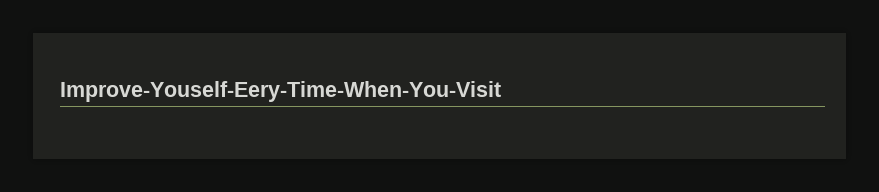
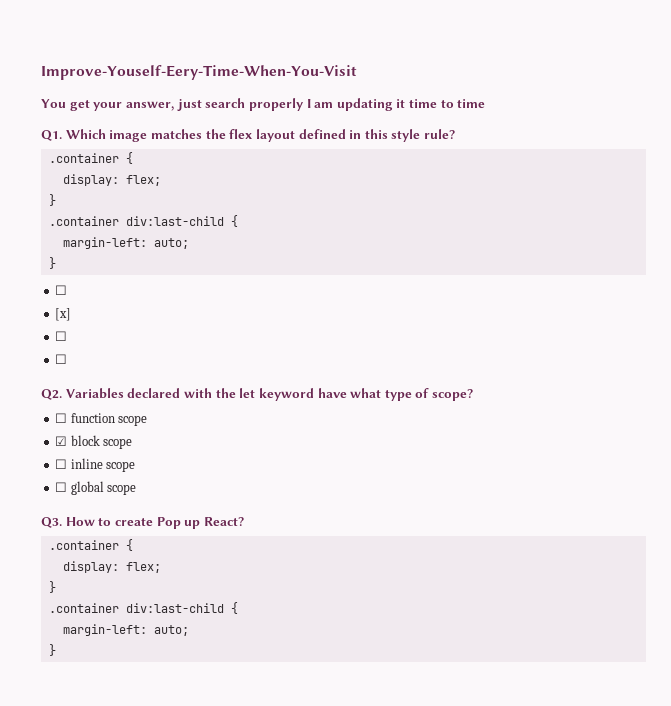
+ You get your answer, just search properly I am updating it time to time
+ Q1. Which image matches the flex layout defined in this style rule?
+ .container {
+ display: flex;
+ }
+ .container div:last-child {
+ margin-left: auto;
+ }
+ ☐
+ [x]
+ ☐
+ ☐
+ Q2. Variables declared with the let keyword have what type of scope?
+ ☐ function scope
+ ☑ block scope
+ ☐ inline scope
+ ☐ global scope
+ Q3. How to create Pop up React?
+ .container {
+ display: flex;
+ }
+ .container div:last-child {
+ margin-left: auto;
+ }

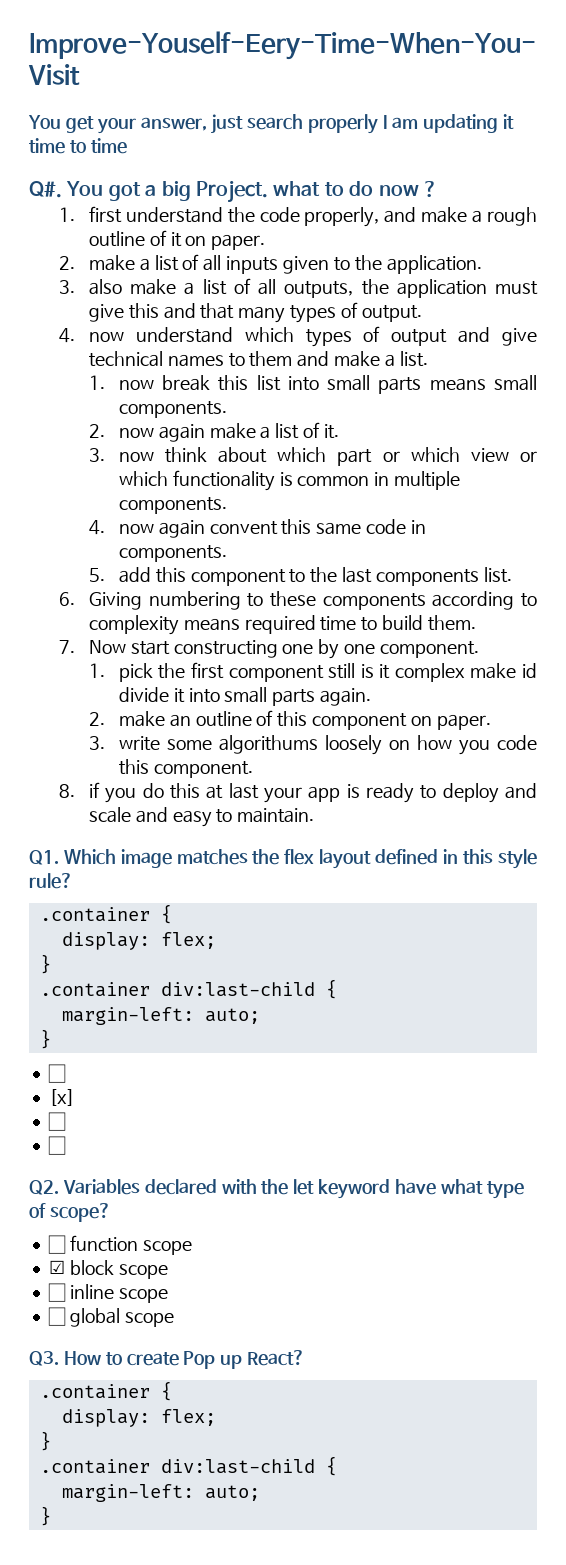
+ Q#. You got a big Project. what to do now ?
+ 1. first understand the code properly, and make a rough outline of it on paper.
+ 2. make a list of all inputs given to the application.
+ 3. also make a list of all outputs, the application must give this and that many types of output.
+ 4. now understand which types of output and give technical names to them and make a list.
+ 1. now break this list into small parts means small components.
+ 2. now again make a list of it.
+ 3. now think about which part or which view or which functionality is common in multiple components.
+ 4. now again convent this same code in components.
+ 5. add this component to the last components list.
+ 6. Giving numbering to these components according to complexity means required time to build them.
+ 7. Now start constructing one by one component.
+ 1. pick the first component still is it complex make id divide it into small parts again.
+ 2. make an outline of this component on paper.
+ 3. write some algorithums loosely on how you code this component.
+ 8. if you do this at last your app is ready to deploy and scale and easy to maintain.

